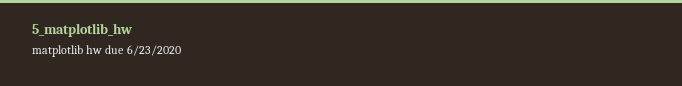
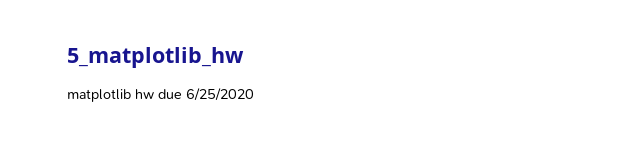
- matplotlib hw due 6/23/2020
+ matplotlib hw due 6/25/2020

